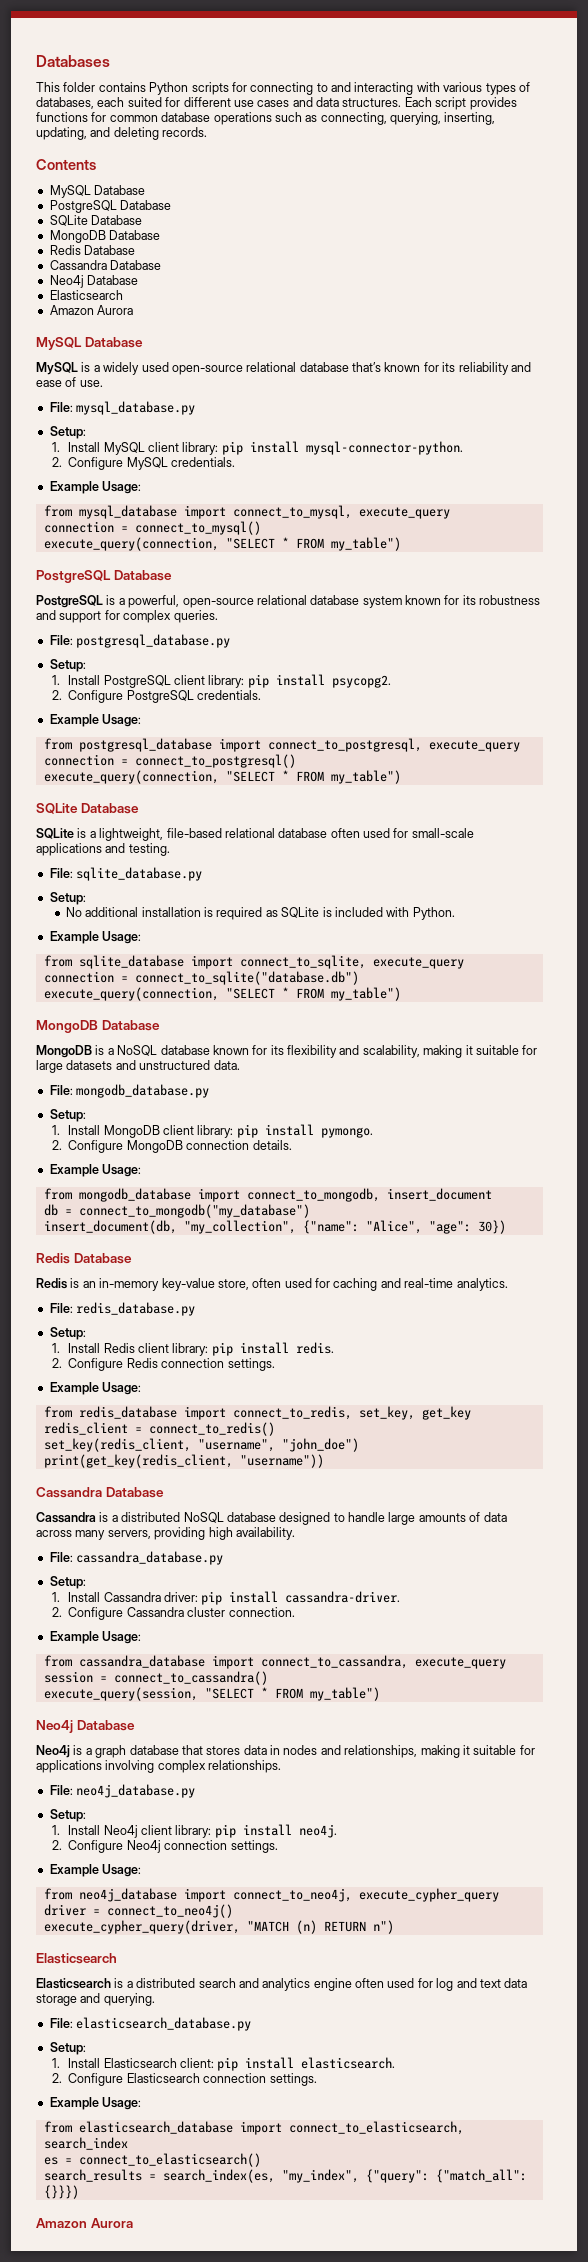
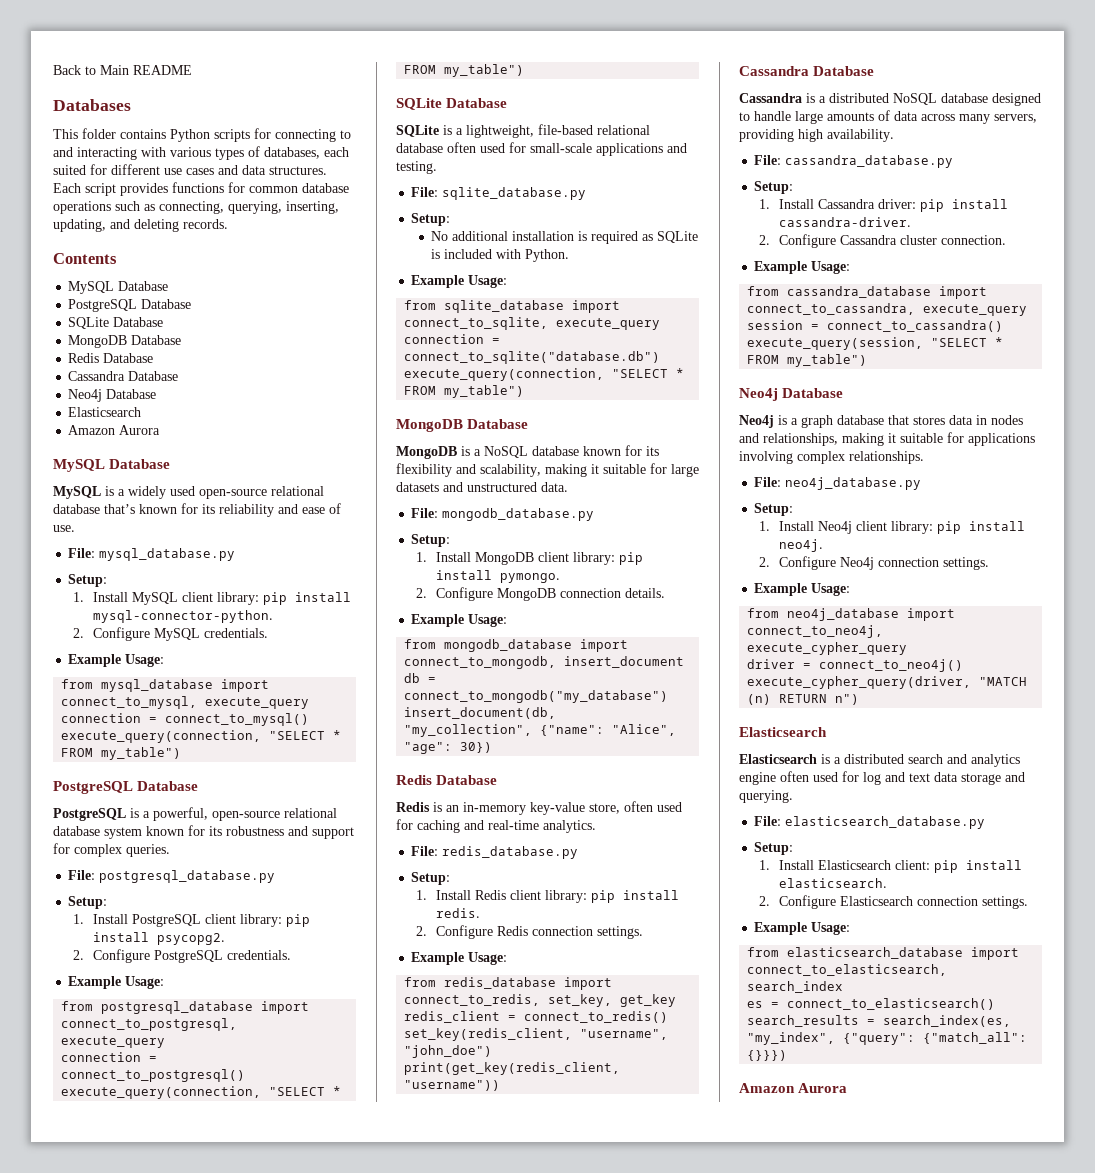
+ Back to Main README

